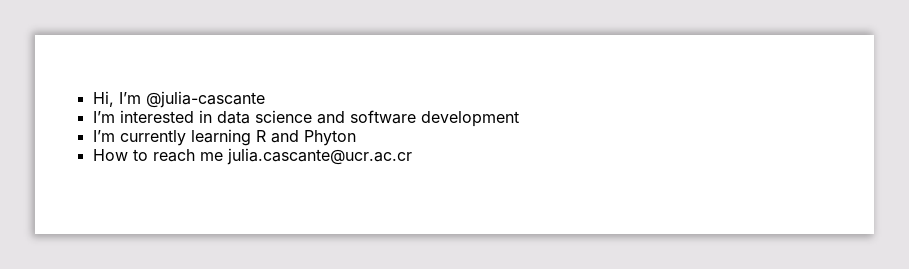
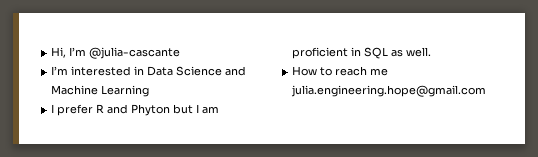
- I’m interested in data science and software development
- I’m currently learning R and Phyton
+ I’m interested in Data Science and Machine Learning
+ I prefer R and Phyton but I am proficient in SQL as well.
- How to reach me julia.cascante@ucr.ac.cr
+ How to reach me julia.engineering.hope@gmail.com

